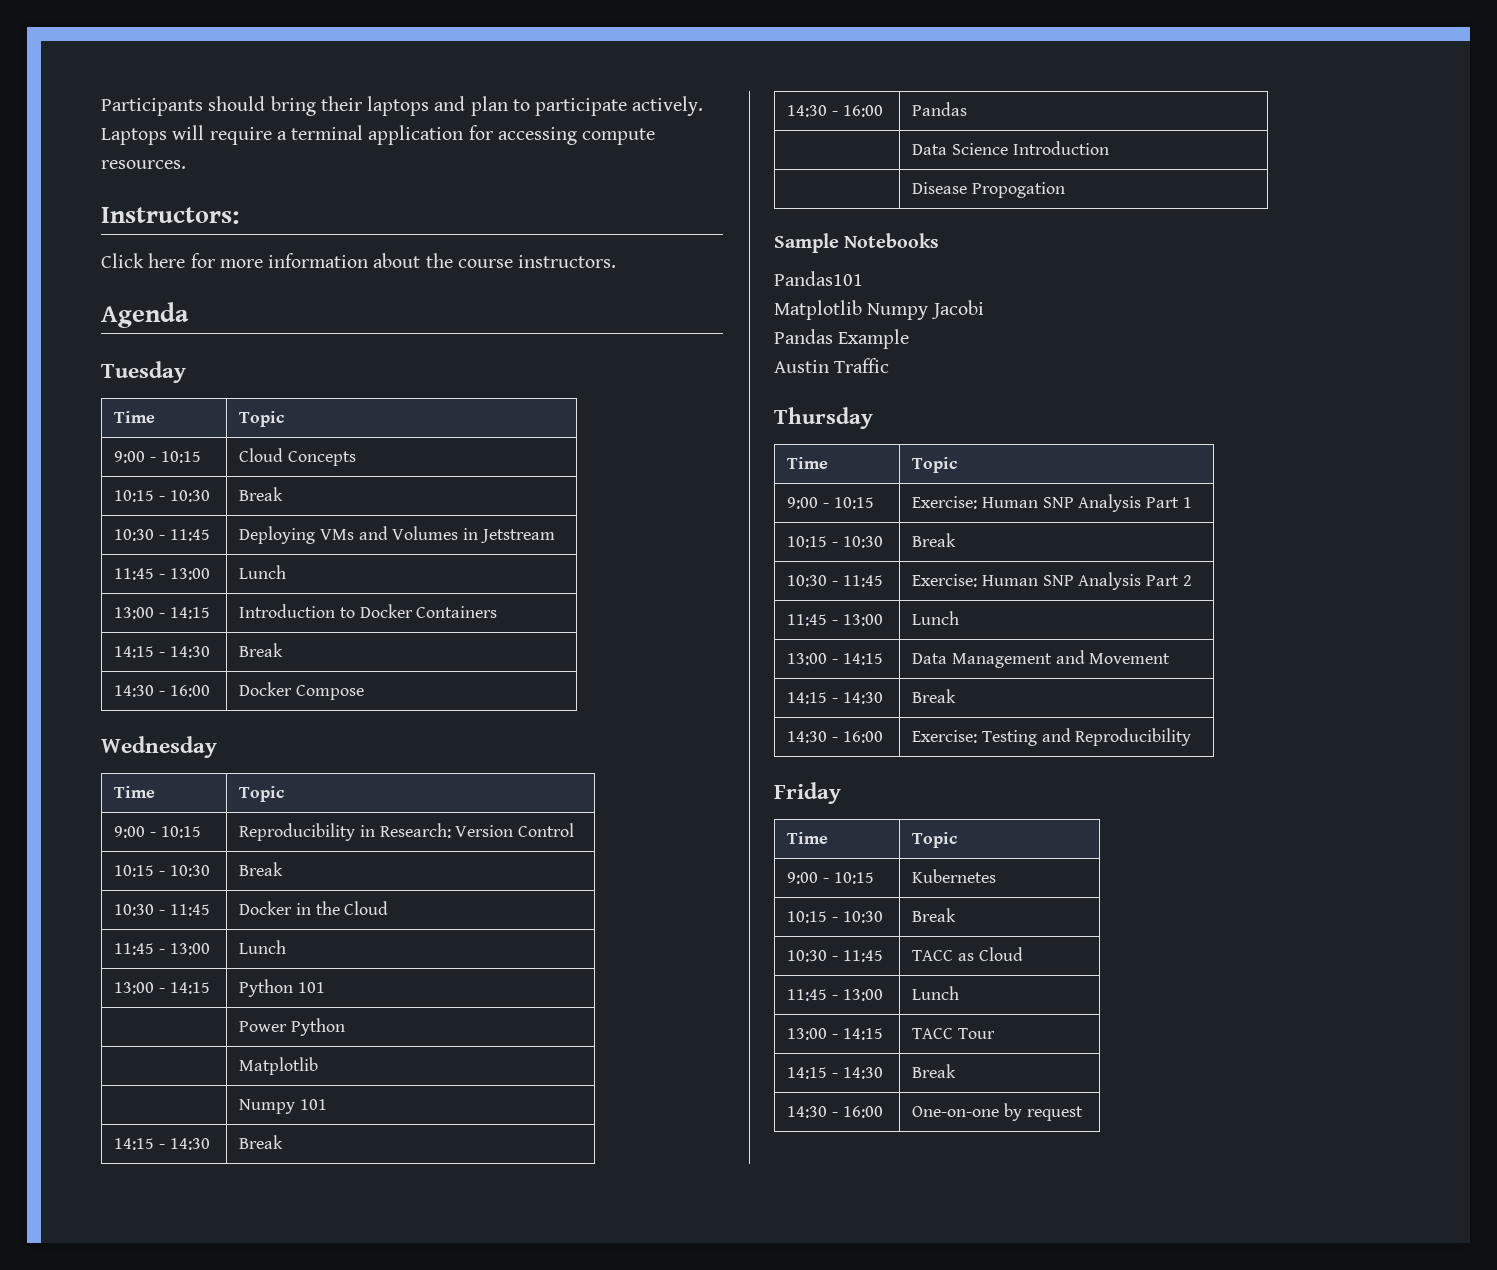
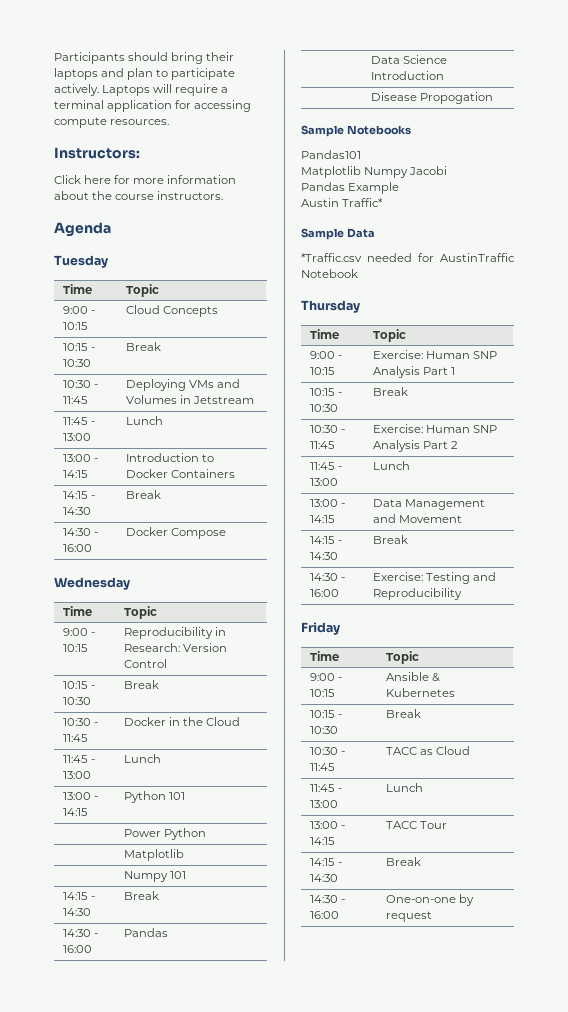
- Austin Traffic
+ Austin Traffic*
+ Sample Data
+ *Traffic.csv needed for AustinTraffic Notebook
- 9:00 - 10:15 | Kubernetes
+ 9:00 - 10:15 | Ansible & Kubernetes

